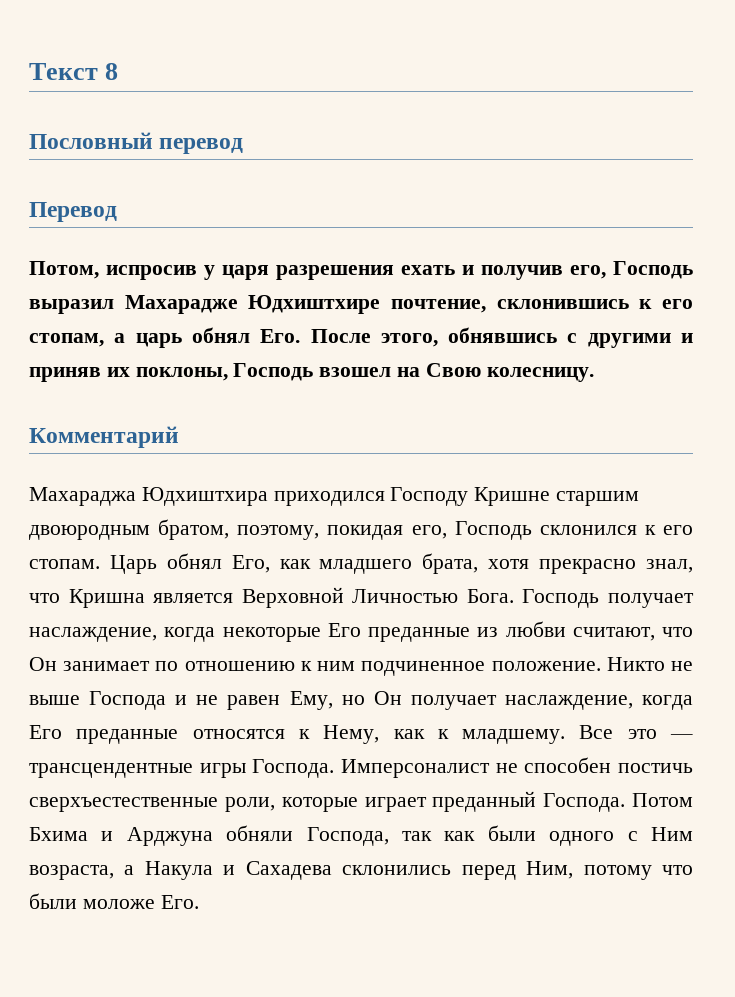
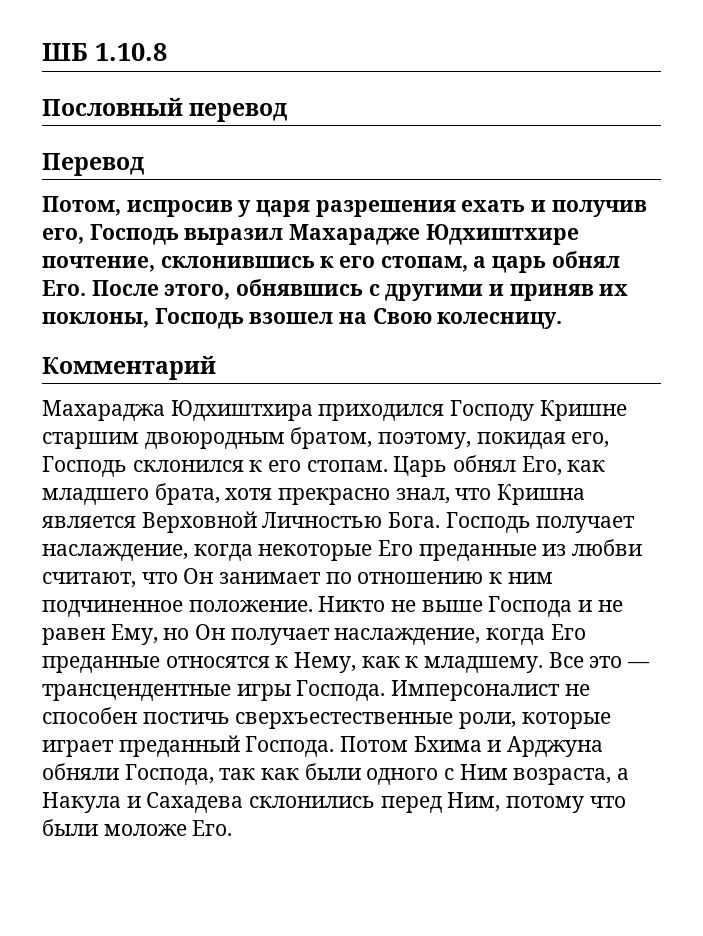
- Текст 8
+ ШБ 1.10.8

